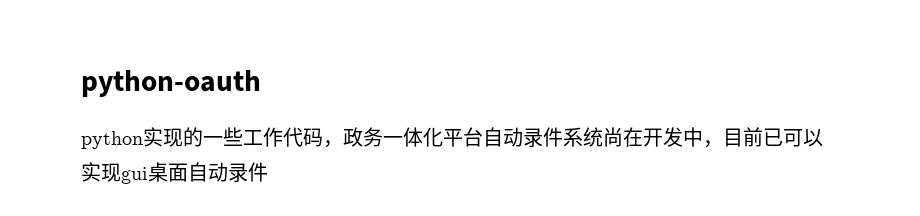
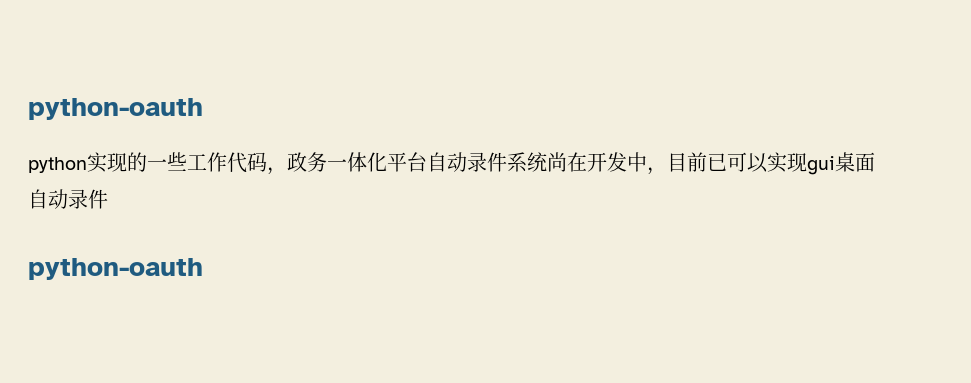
  python实现的一些工作代码，政务一体化平台自动录件系统尚在开发中，目前已可以实现gui桌面自动录件
+ python-oauth

